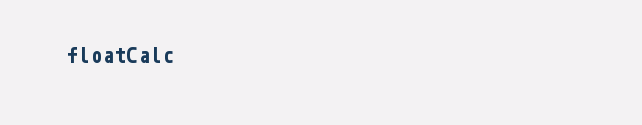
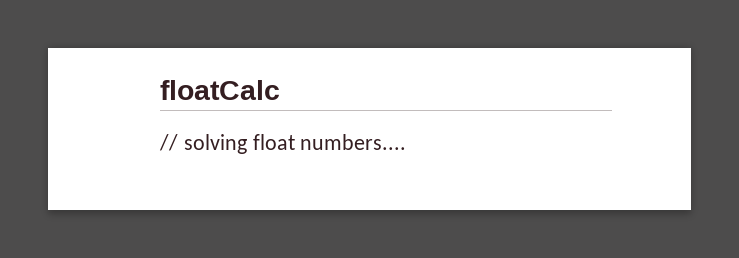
+ // solving float numbers....

